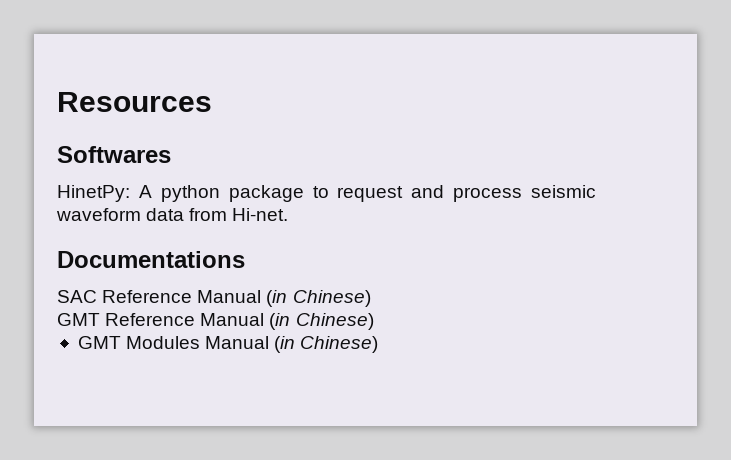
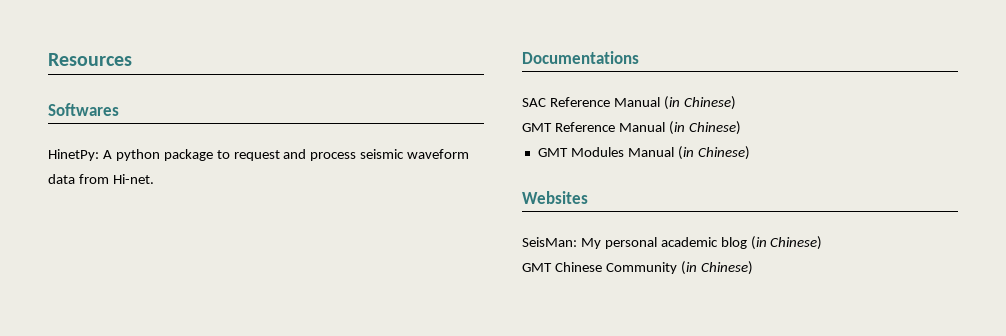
+ Websites
+ SeisMan: My personal academic blog (in Chinese)
+ GMT Chinese Community (in Chinese)

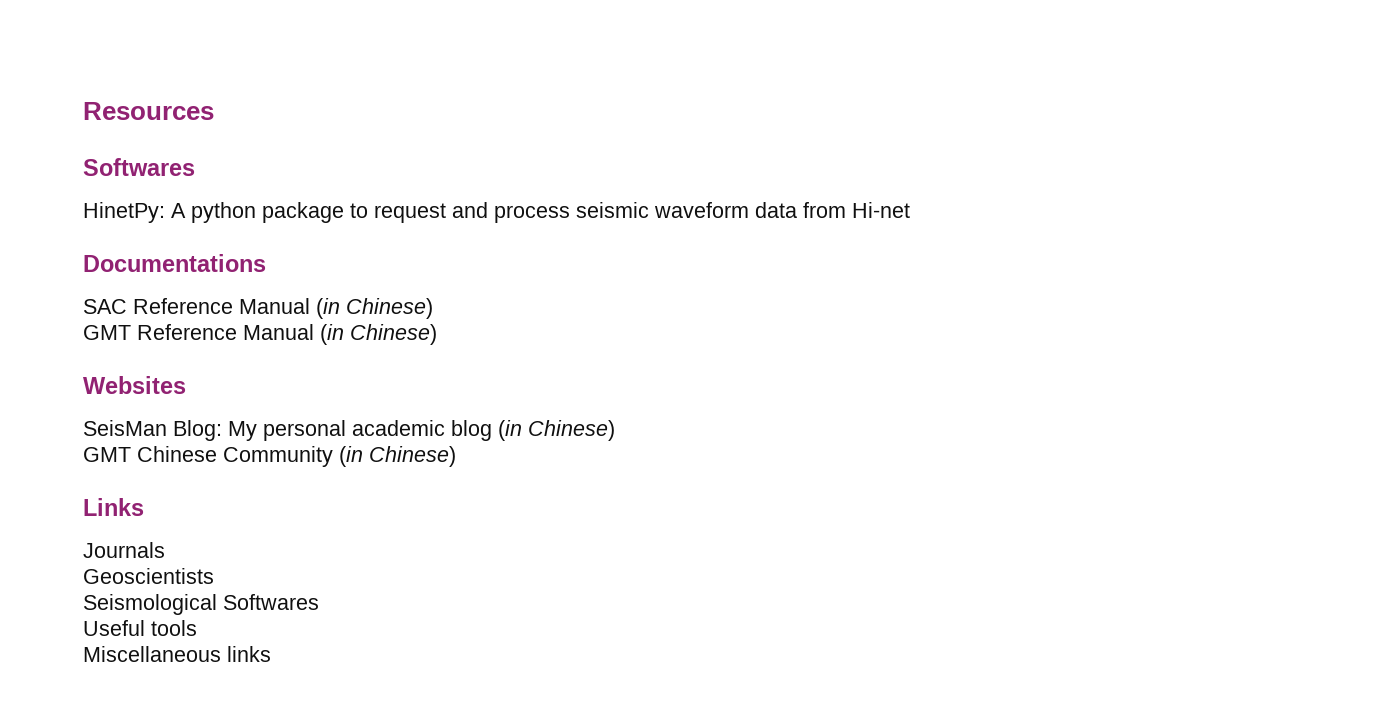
- HinetPy: A python package to request and process seismic waveform data from Hi-net.
+ HinetPy: A python package to request and process seismic waveform data from Hi-net
- GMT Modules Manual (in Chinese)
- SeisMan: My personal academic blog (in Chinese)
+ SeisMan Blog: My personal academic blog (in Chinese)
+ Links
+ Journals
+ Geoscientists
+ Seismological Softwares
+ Useful tools
+ Miscellaneous links

